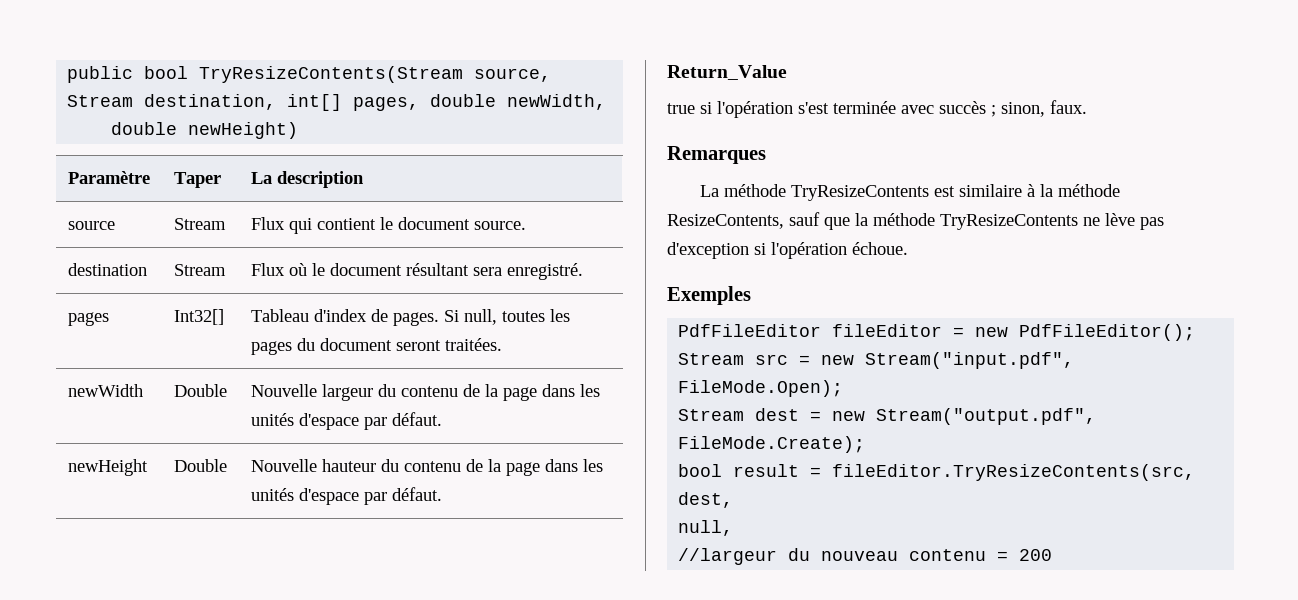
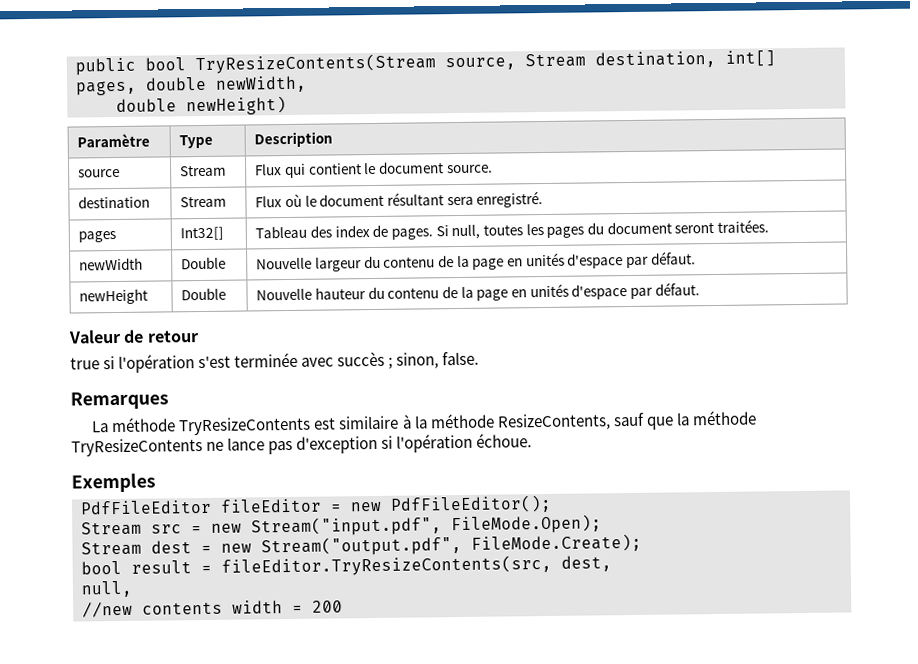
- Paramètre | Taper | La description
+ Paramètre | Type | Description
- pages | Int32[] | Tableau d'index de pages. Si null, toutes les pages du document seront traitées.
+ pages | Int32[] | Tableau des index de pages. Si null, toutes les pages du document seront traitées.
- newWidth | Double | Nouvelle largeur du contenu de la page dans les unités d'espace par défaut.
+ newWidth | Double | Nouvelle largeur du contenu de la page en unités d'espace par défaut.
- newHeight | Double | Nouvelle hauteur du contenu de la page dans les unités d'espace par défaut.
- Return_Value
+ newHeight | Double | Nouvelle hauteur du contenu de la page en unités d'espace par défaut.
+ Valeur de retour
- true si l'opération s'est terminée avec succès ; sinon, faux.
+ true si l'opération s'est terminée avec succès ; sinon, false.
- La méthode TryResizeContents est similaire à la méthode ResizeContents, sauf que la méthode TryResizeContents ne lève pas d'exception si l'opération échoue.
+ La méthode TryResizeContents est similaire à la méthode ResizeContents, sauf que la méthode TryResizeContents ne lance pas d'exception si l'opération échoue.
- //largeur du nouveau contenu = 200
+ //new contents width = 200

